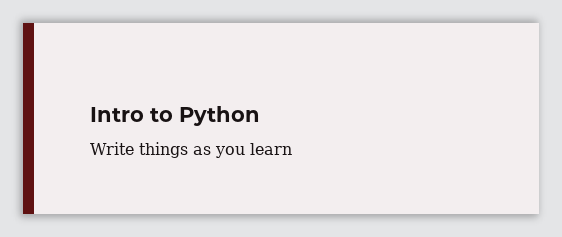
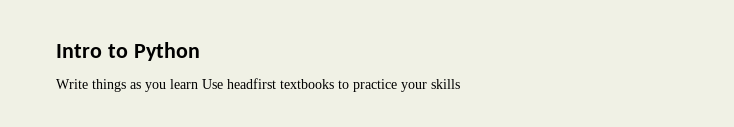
- Write things as you learn
+ Write things as you learn Use headfirst textbooks to practice your skills

